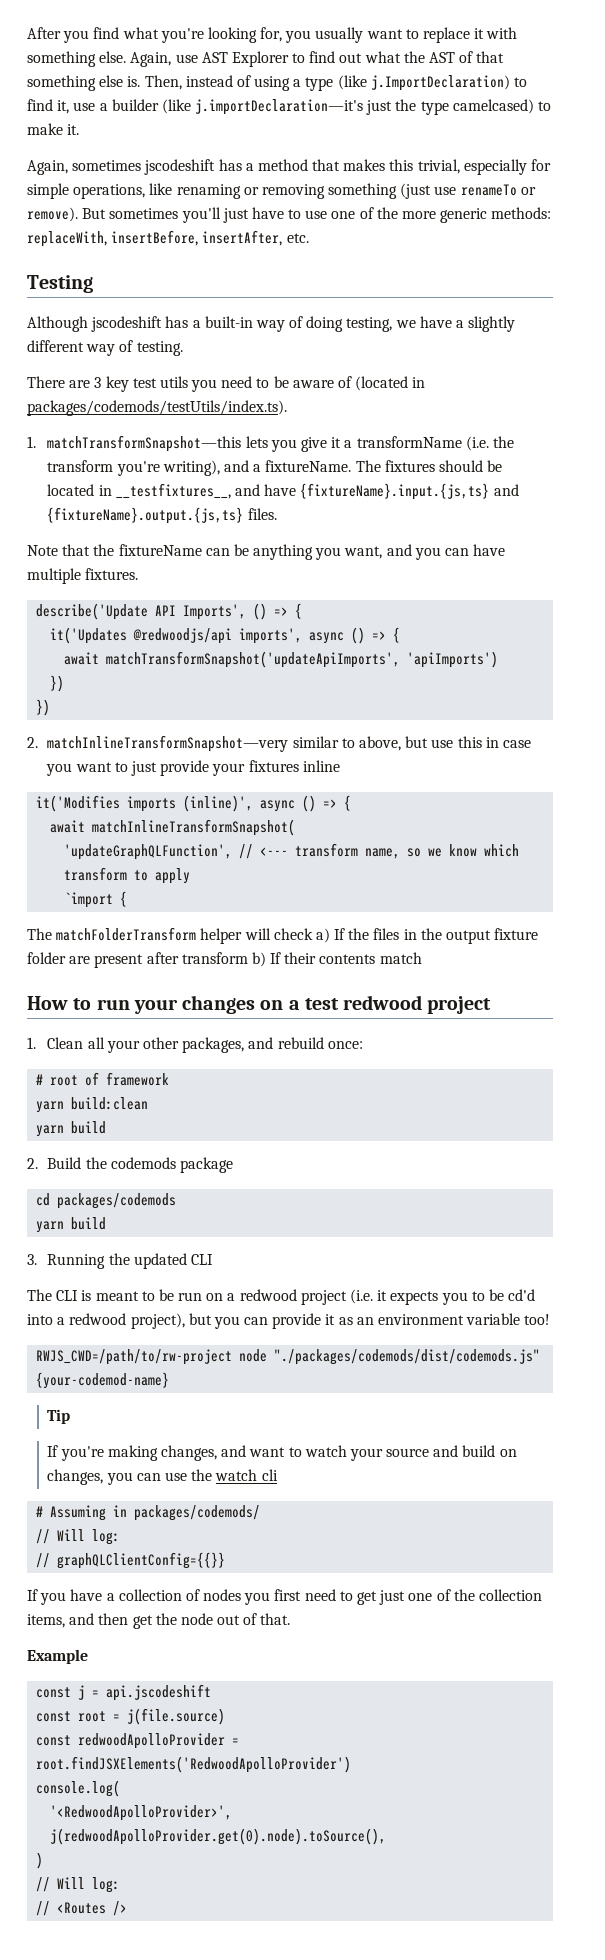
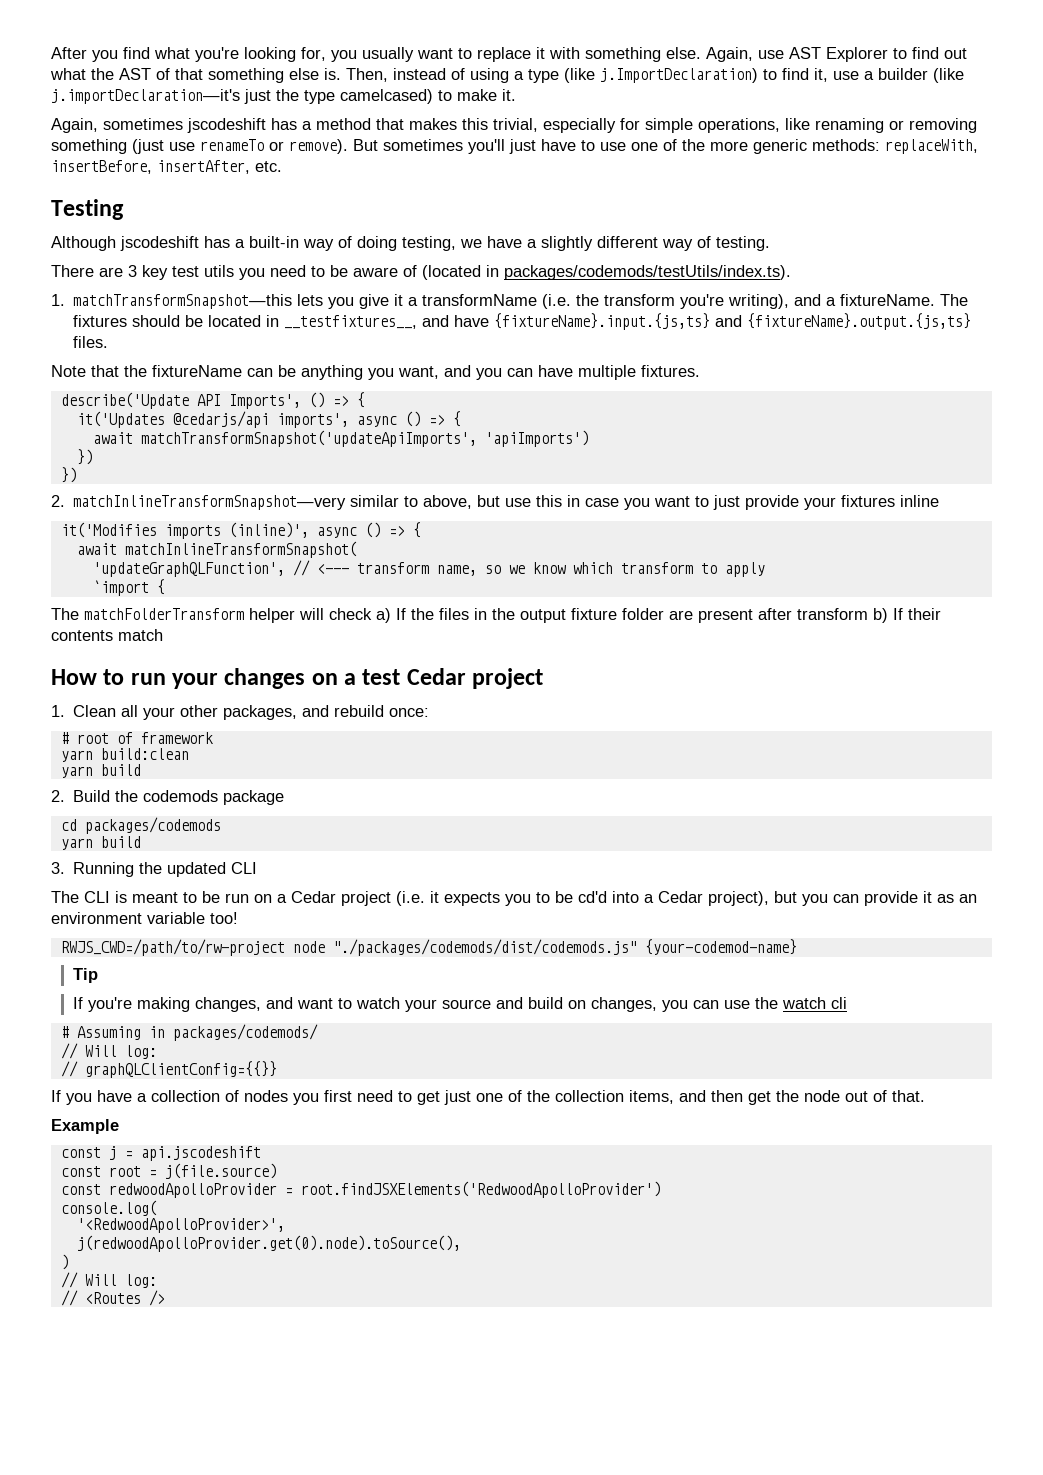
- it('Updates @redwoodjs/api imports', async () => {
+ it('Updates @cedarjs/api imports', async () => {
- How to run your changes on a test redwood project
+ How to run your changes on a test Cedar project
- The CLI is meant to be run on a redwood project (i.e. it expects you to be cd'd into a redwood project), but you can provide it as an environment variable too!
+ The CLI is meant to be run on a Cedar project (i.e. it expects you to be cd'd into a Cedar project), but you can provide it as an environment variable too!

